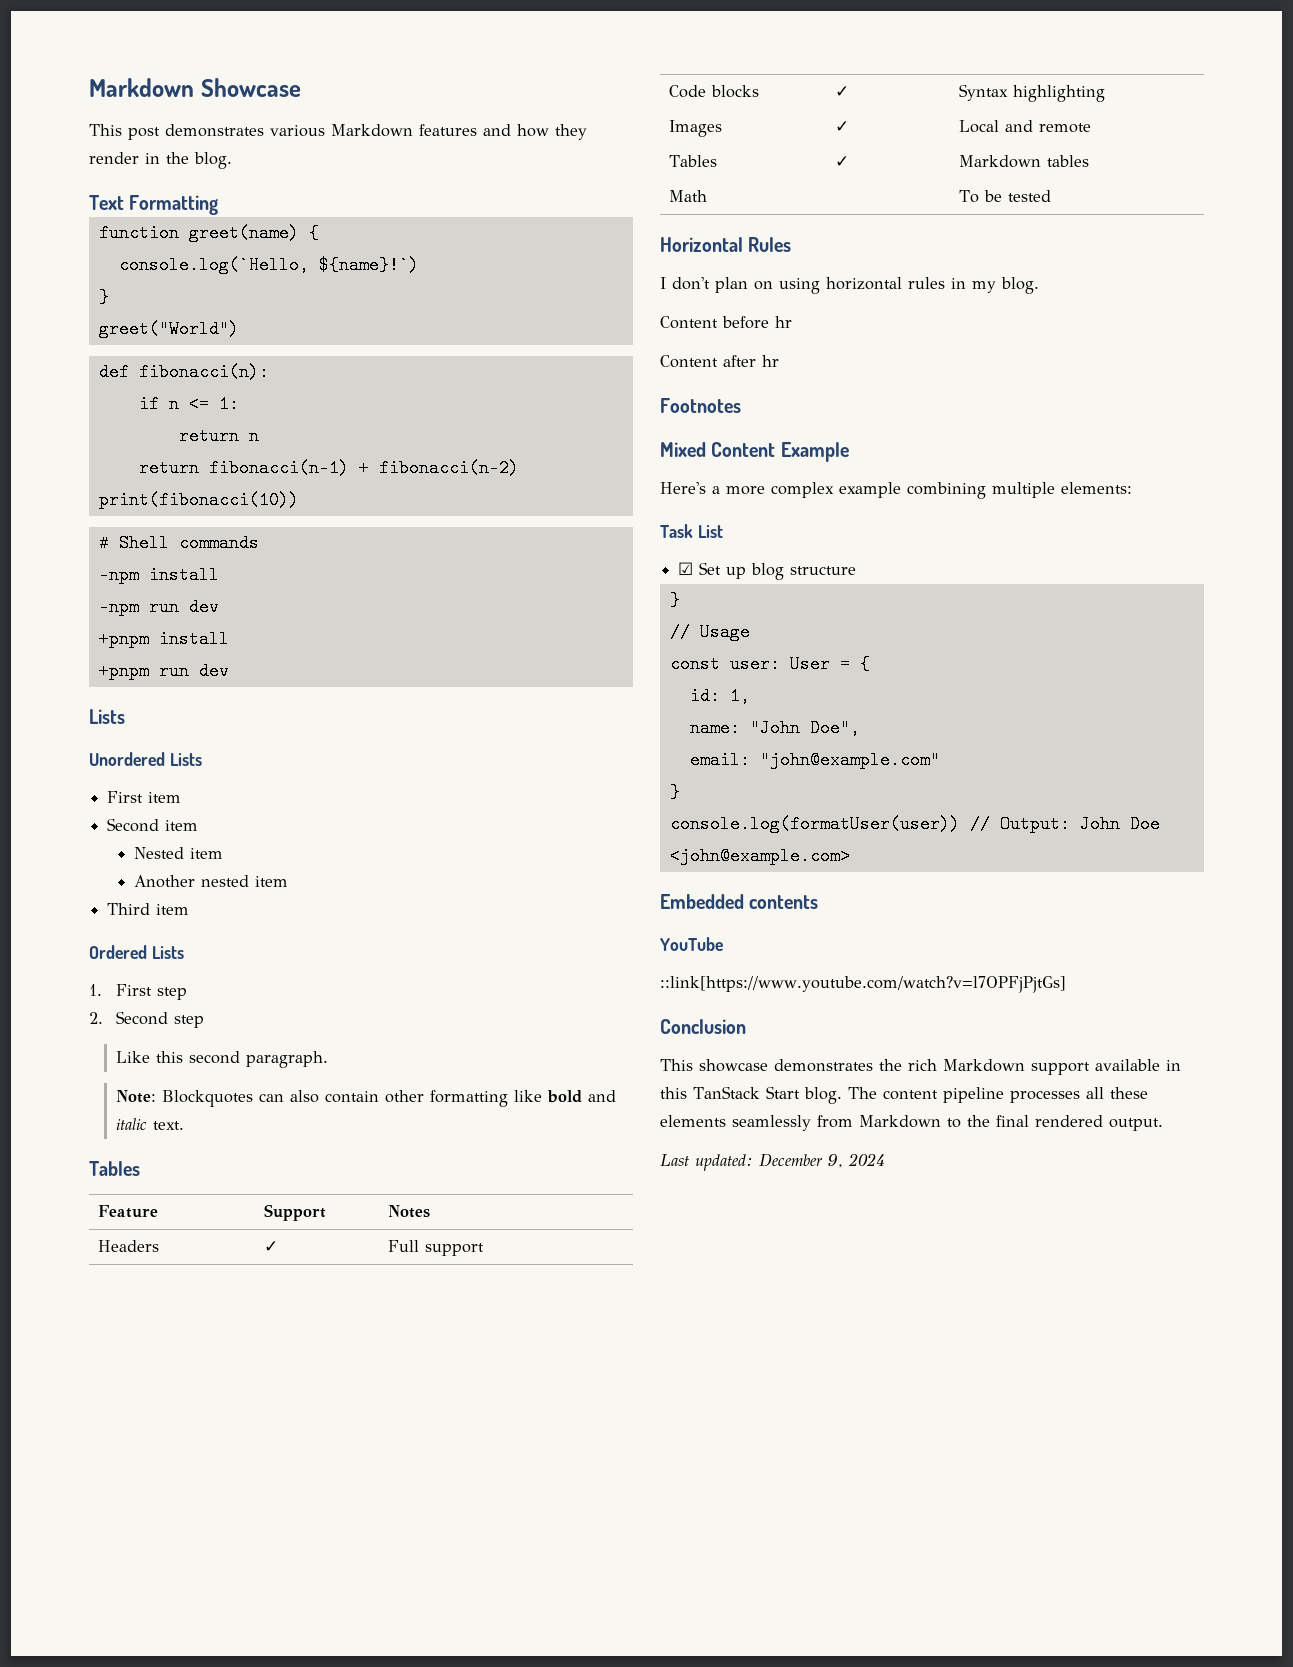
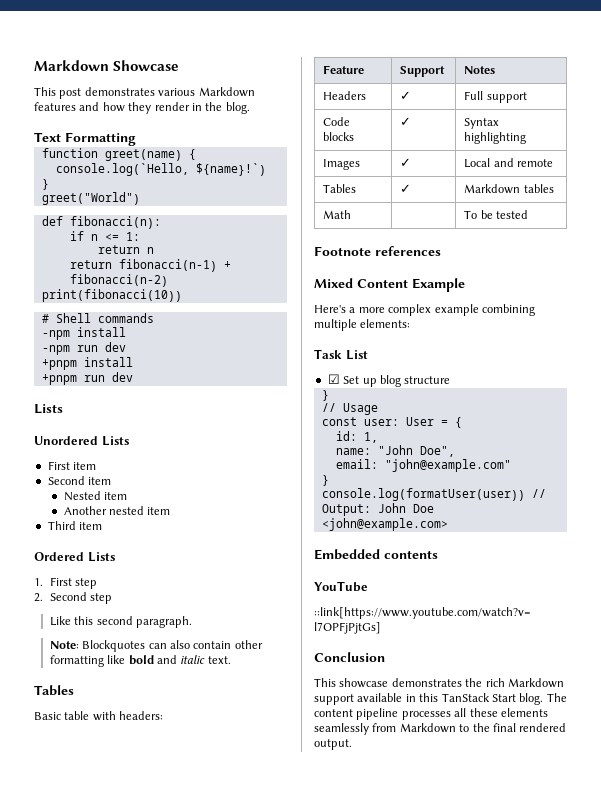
+ Basic table with headers:
- Horizontal Rules
- I don't plan on using horizontal rules in my blog.
- Content before hr
- Content after hr
- Footnotes
+ Footnote references
- Last updated: December 9, 2024

